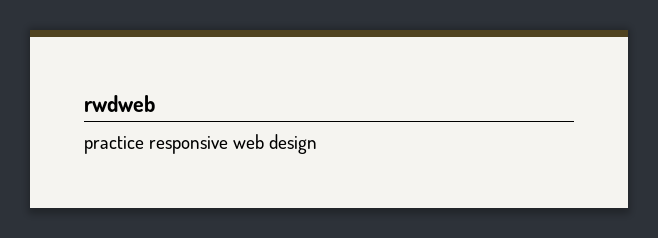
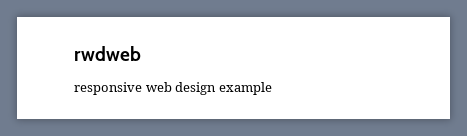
- practice responsive web design
+ responsive web design example

